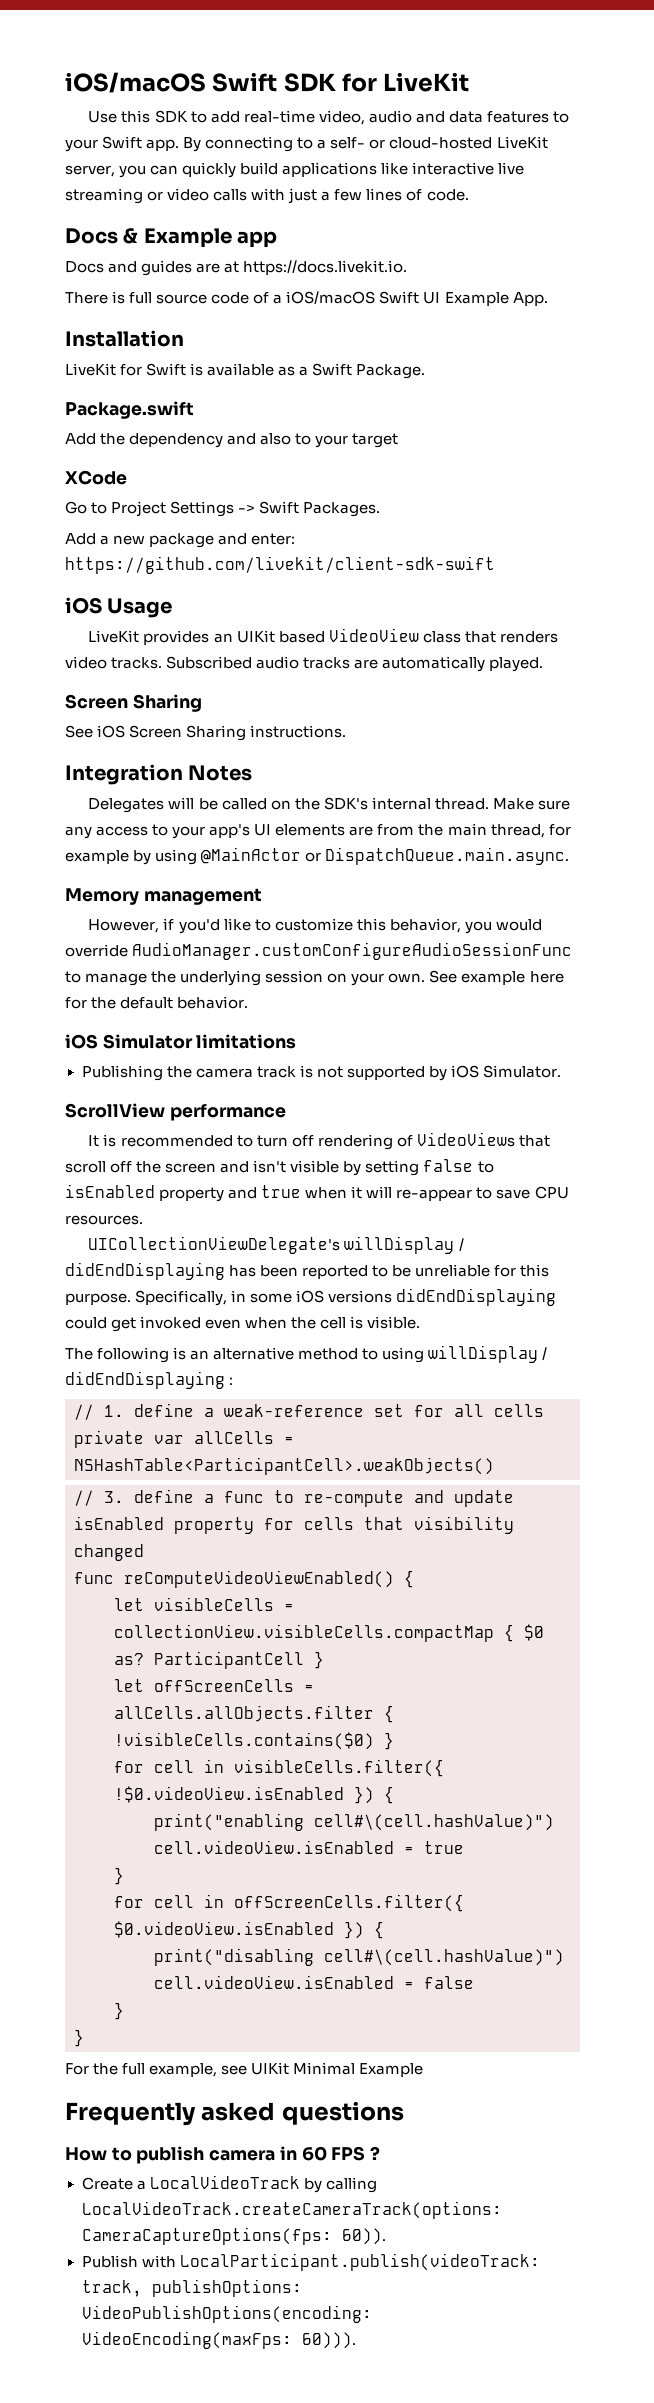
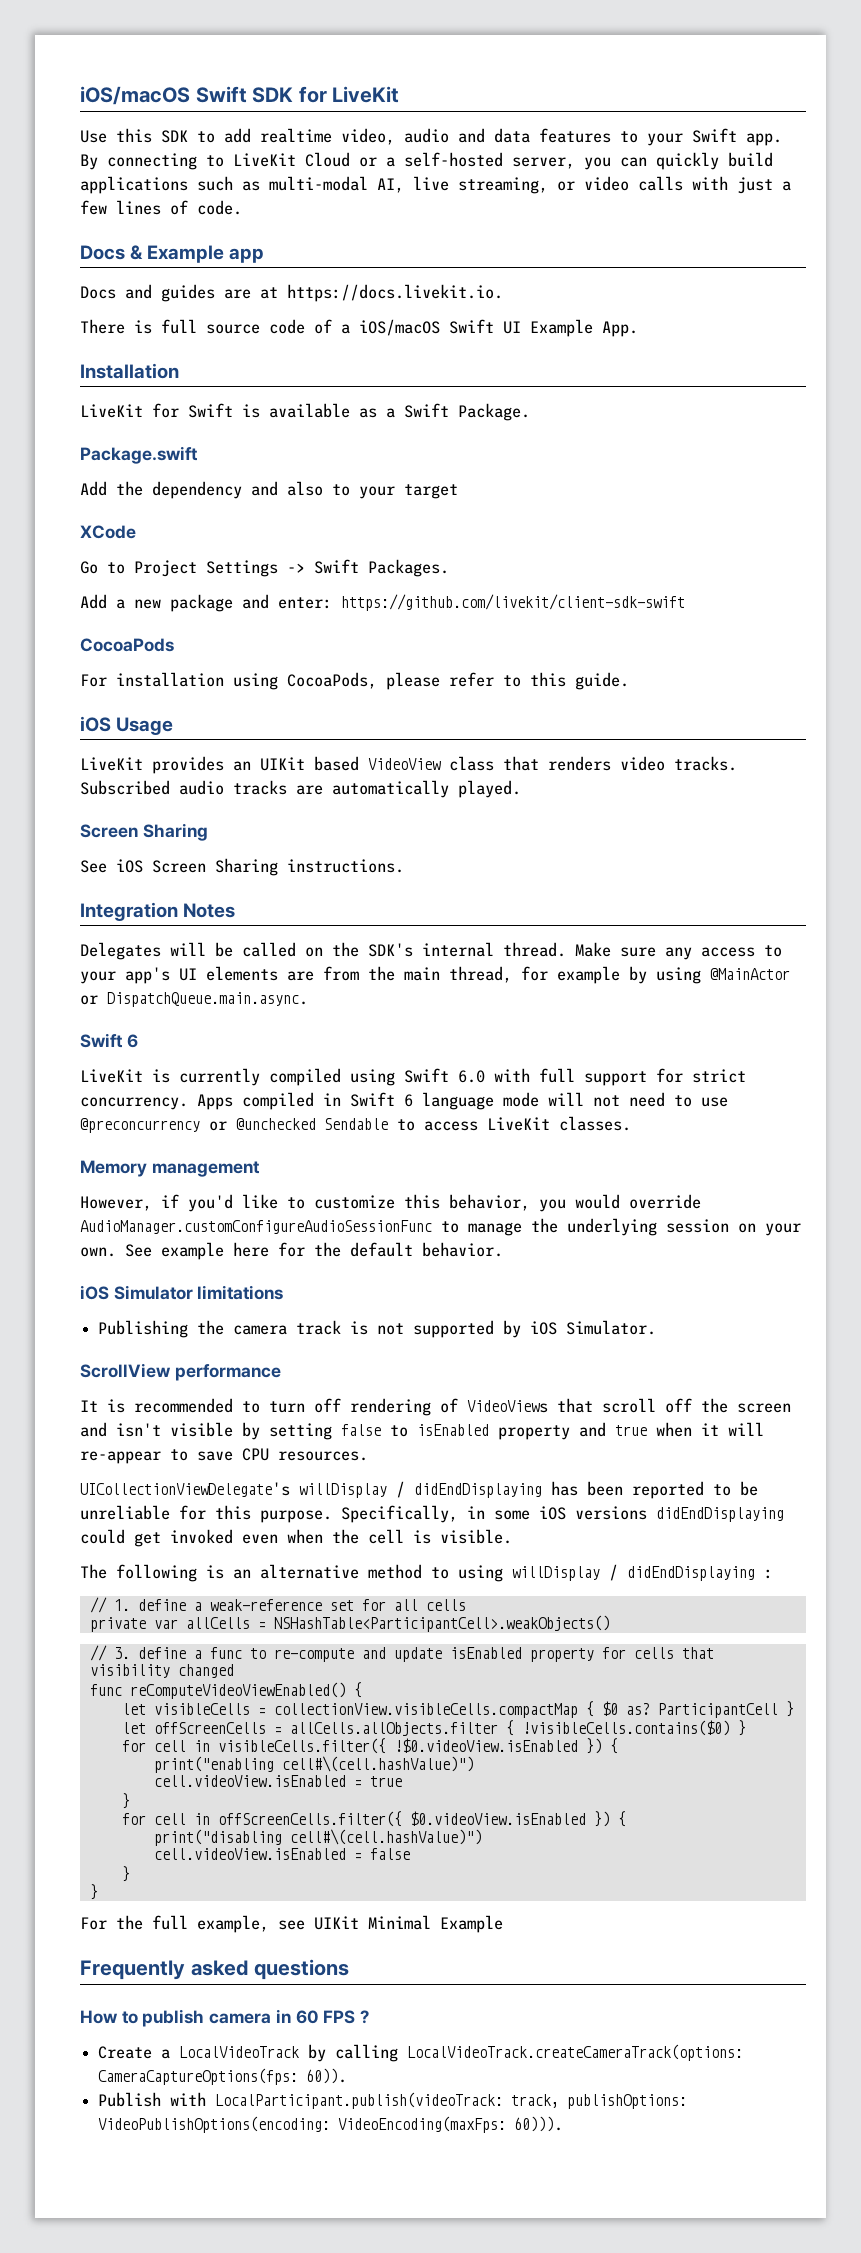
- Use this SDK to add real-time video, audio and data features to your Swift app.
+ Use this SDK to add realtime video, audio and data features to your Swift app.
- By connecting to a self- or cloud-hosted LiveKit server, you can quickly build applications like interactive live streaming or video calls with just a few lines of code.
+ By connecting to LiveKit Cloud or a self-hosted server, you can quickly build applications such as multi-modal AI, live streaming, or video calls with just a few lines of code.
+ CocoaPods
+ For installation using CocoaPods, please refer to this guide.
  Make sure any access to your app's UI elements are from the main thread, for example by using @MainActor or DispatchQueue.main.async.
+ Swift 6
+ LiveKit is currently compiled using Swift 6.0 with full support for strict concurrency. Apps compiled in Swift 6 language mode will not need to use @preconcurrency or @unchecked Sendable to access LiveKit classes.

